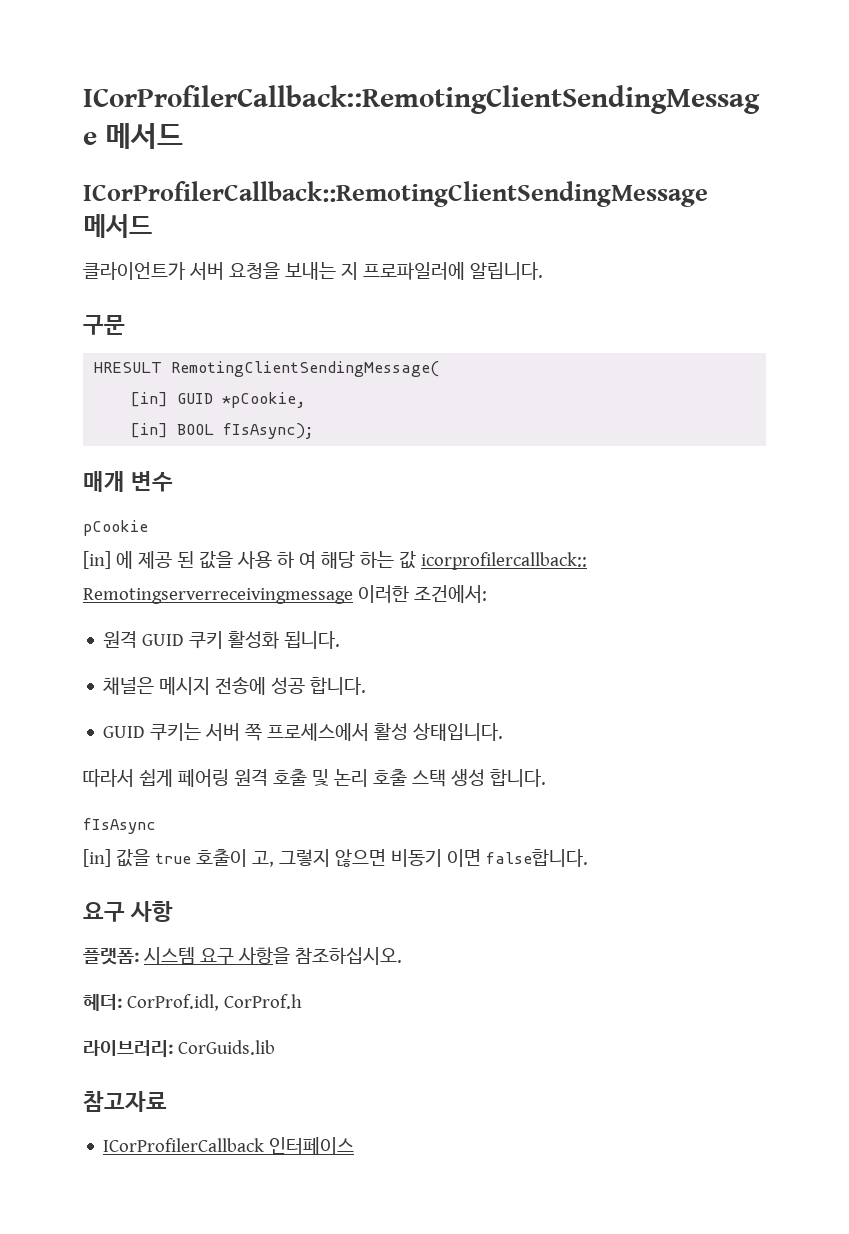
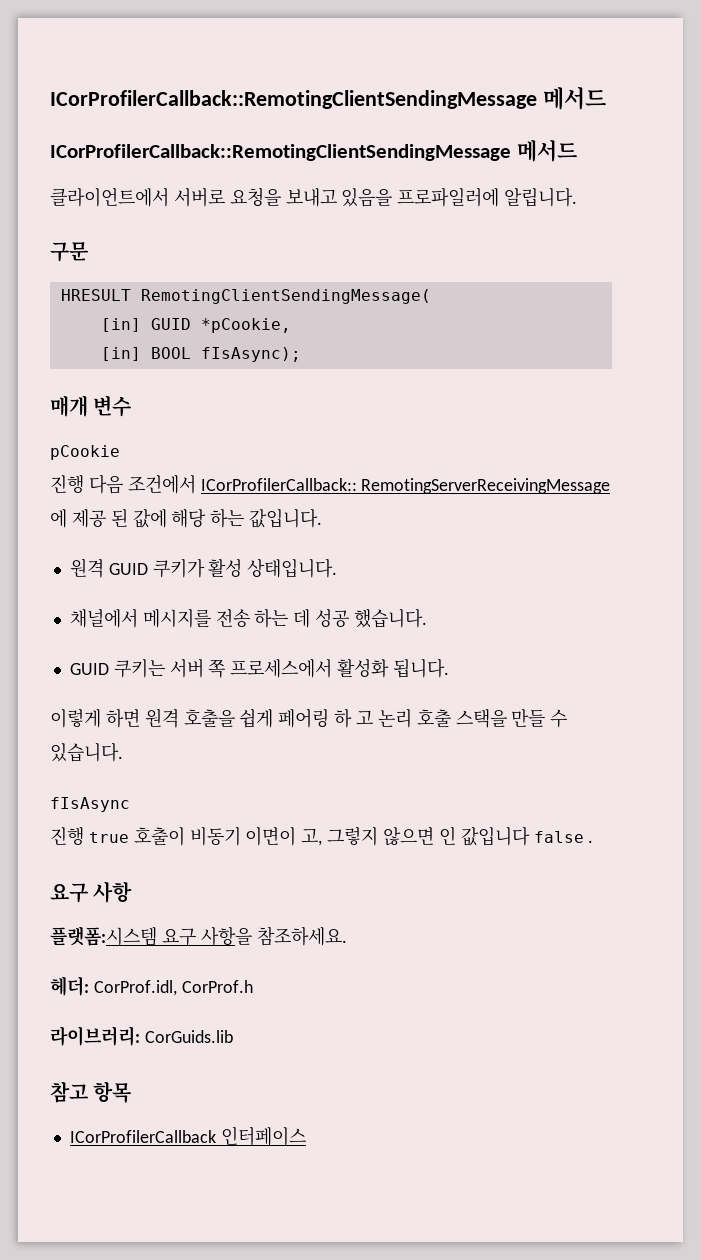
- 클라이언트가 서버 요청을 보내는 지 프로파일러에 알립니다.
+ 클라이언트에서 서버로 요청을 보내고 있음을 프로파일러에 알립니다.
- [in] 에 제공 된 값을 사용 하 여 해당 하는 값 icorprofilercallback:: Remotingserverreceivingmessage 이러한 조건에서:
- 원격 GUID 쿠키 활성화 됩니다.
- 채널은 메시지 전송에 성공 합니다.
+ 진행 다음 조건에서 ICorProfilerCallback:: RemotingServerReceivingMessage 에 제공 된 값에 해당 하는 값입니다.
+ 원격 GUID 쿠키가 활성 상태입니다.
+ 채널에서 메시지를 전송 하는 데 성공 했습니다.
- GUID 쿠키는 서버 쪽 프로세스에서 활성 상태입니다.
- 따라서 쉽게 페어링 원격 호출 및 논리 호출 스택 생성 합니다.
+ GUID 쿠키는 서버 쪽 프로세스에서 활성화 됩니다.
+ 이렇게 하면 원격 호출을 쉽게 페어링 하 고 논리 호출 스택을 만들 수 있습니다.
  fIsAsync
- [in] 값을 true 호출이 고, 그렇지 않으면 비동기 이면 false합니다.
+ 진행 true 호출이 비동기 이면이 고, 그렇지 않으면 인 값입니다 false .
- 플랫폼: 시스템 요구 사항을 참조하십시오.
+ 플랫폼:시스템 요구 사항을 참조하세요.
- 참고자료
+ 참고 항목

